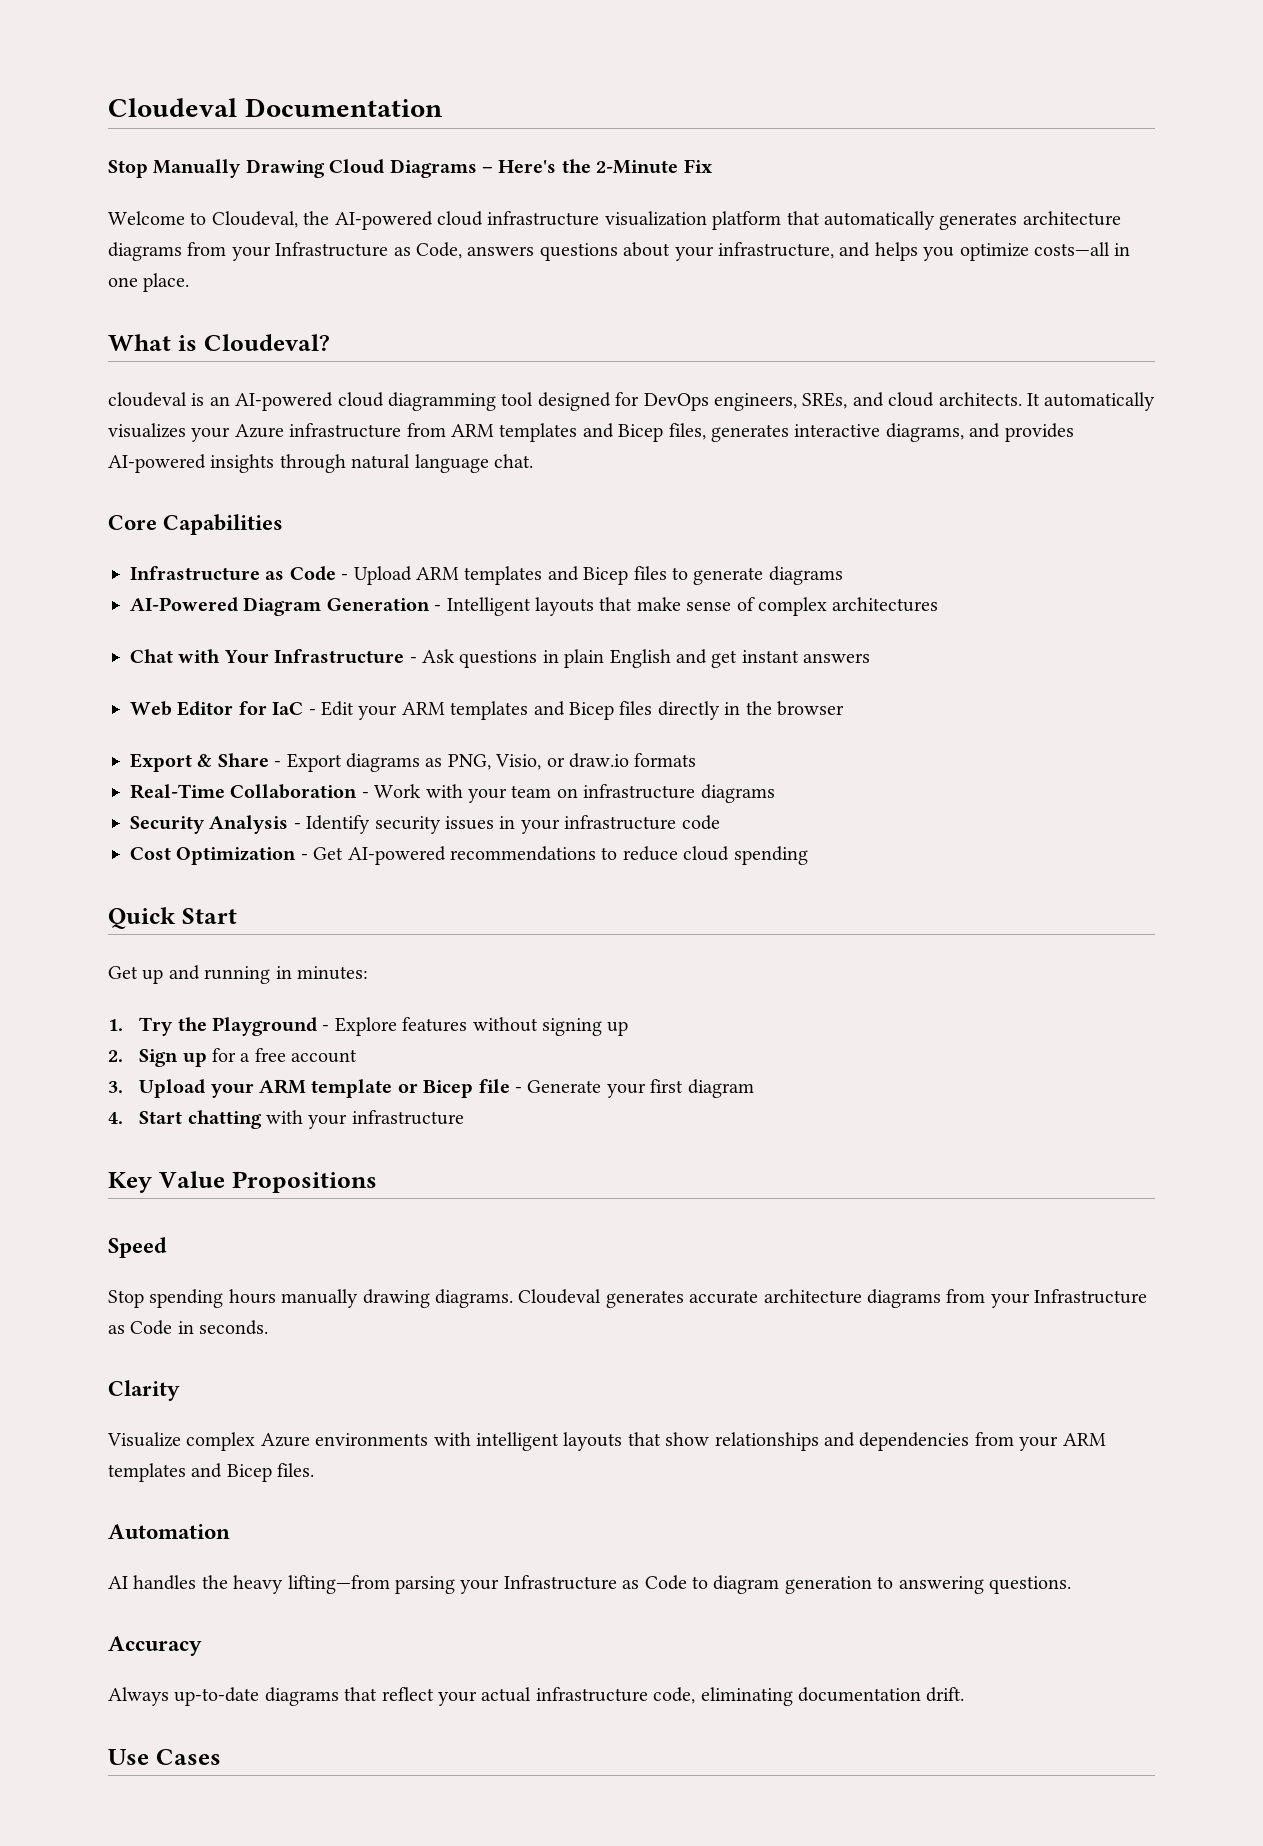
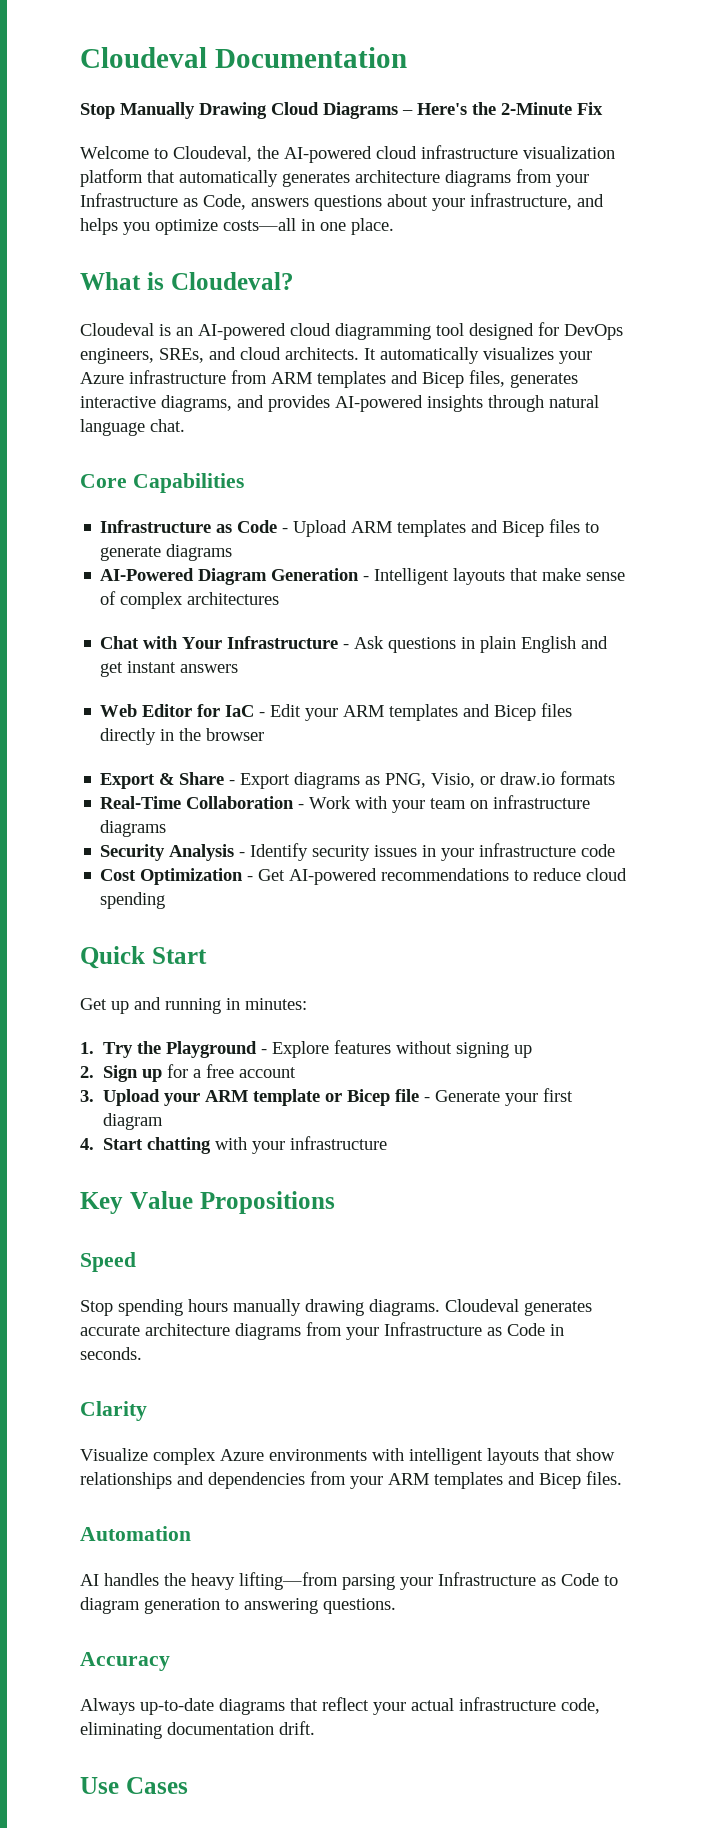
- cloudeval is an AI-powered cloud diagramming tool designed for DevOps engineers, SREs, and cloud architects.
+ Cloudeval is an AI-powered cloud diagramming tool designed for DevOps engineers, SREs, and cloud architects.

